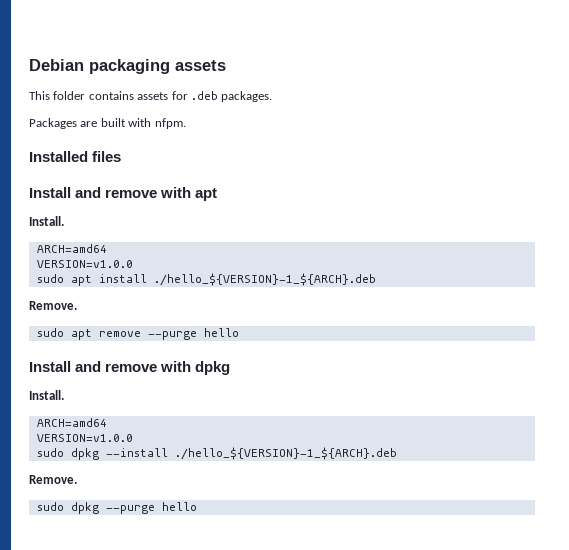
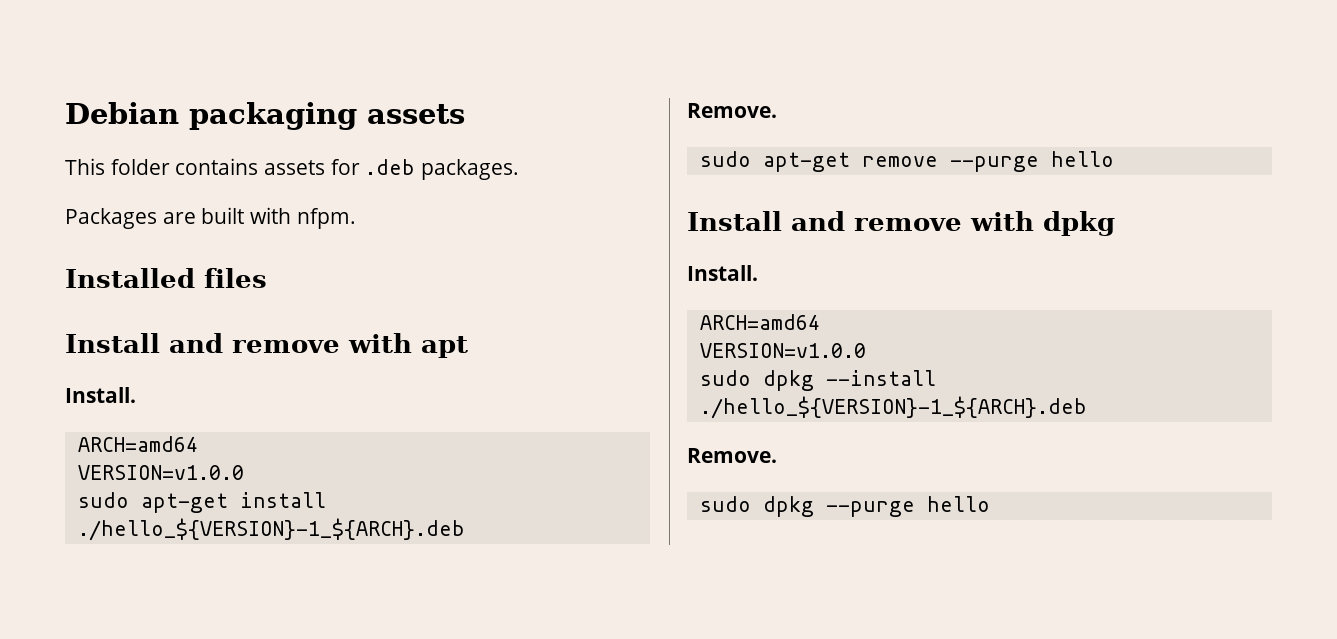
- sudo apt install ./hello_${VERSION}-1_${ARCH}.deb
+ sudo apt-get install ./hello_${VERSION}-1_${ARCH}.deb
- sudo apt remove --purge hello
+ sudo apt-get remove --purge hello

